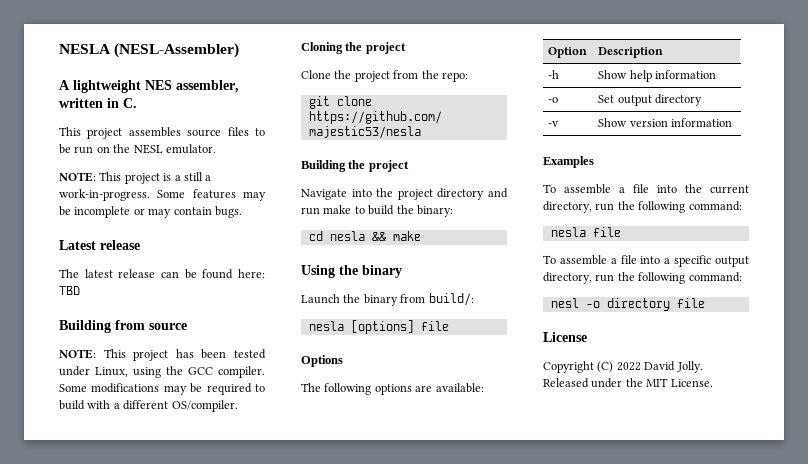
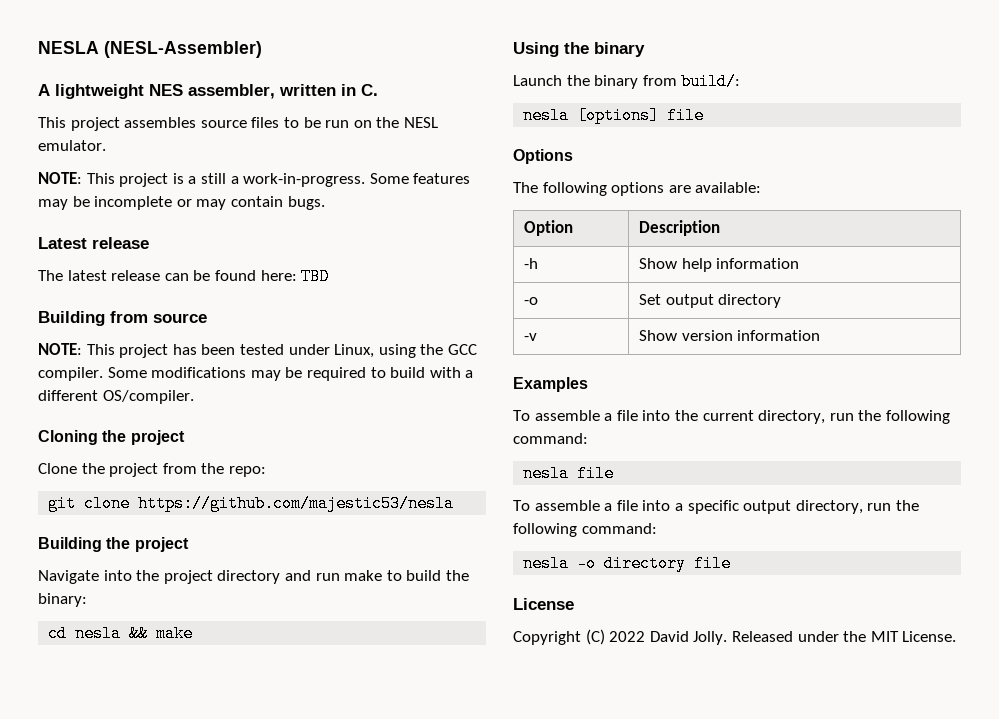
- nesl -o directory file
+ nesla -o directory file

